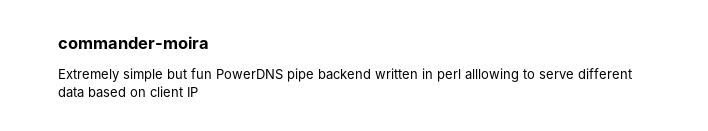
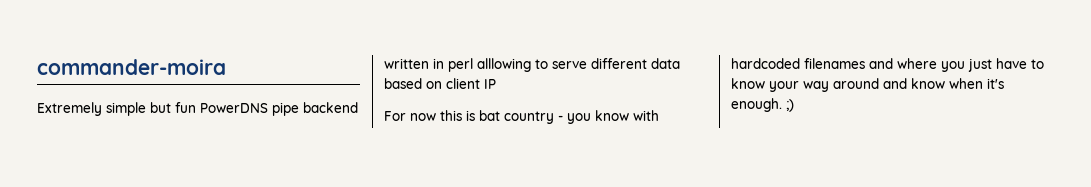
+ For now this is bat country - you know with hardcoded filenames and where you just have to know your way around and know when it's enough. ;)

